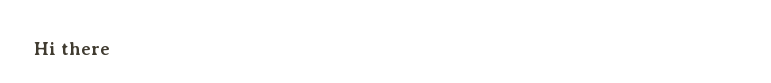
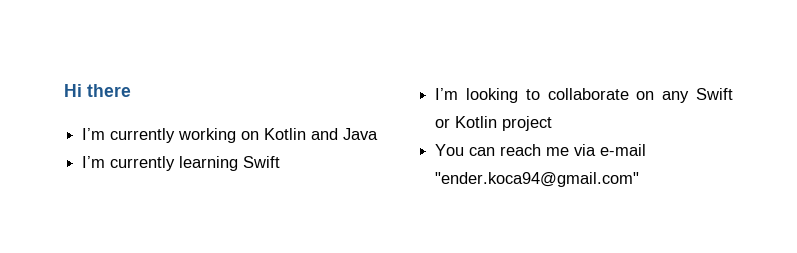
+ I’m currently working on Kotlin and Java
+ I’m currently learning Swift
+ I’m looking to collaborate on any Swift or Kotlin project
+ You can reach me via e-mail "ender.koca94@gmail.com"

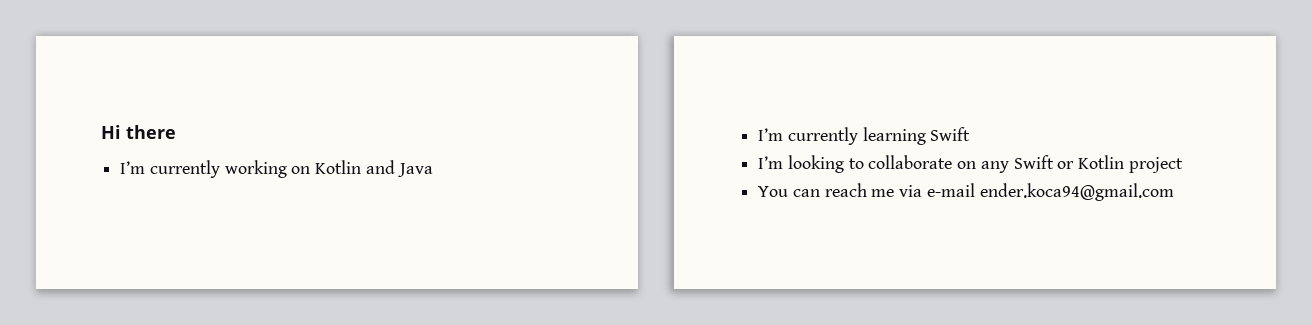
- You can reach me via e-mail "ender.koca94@gmail.com"
+ You can reach me via e-mail ender.koca94@gmail.com

